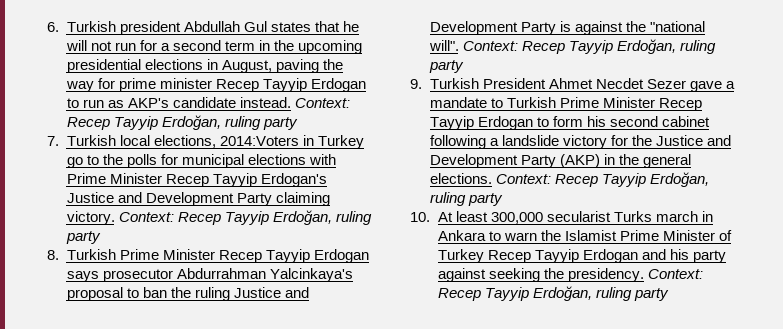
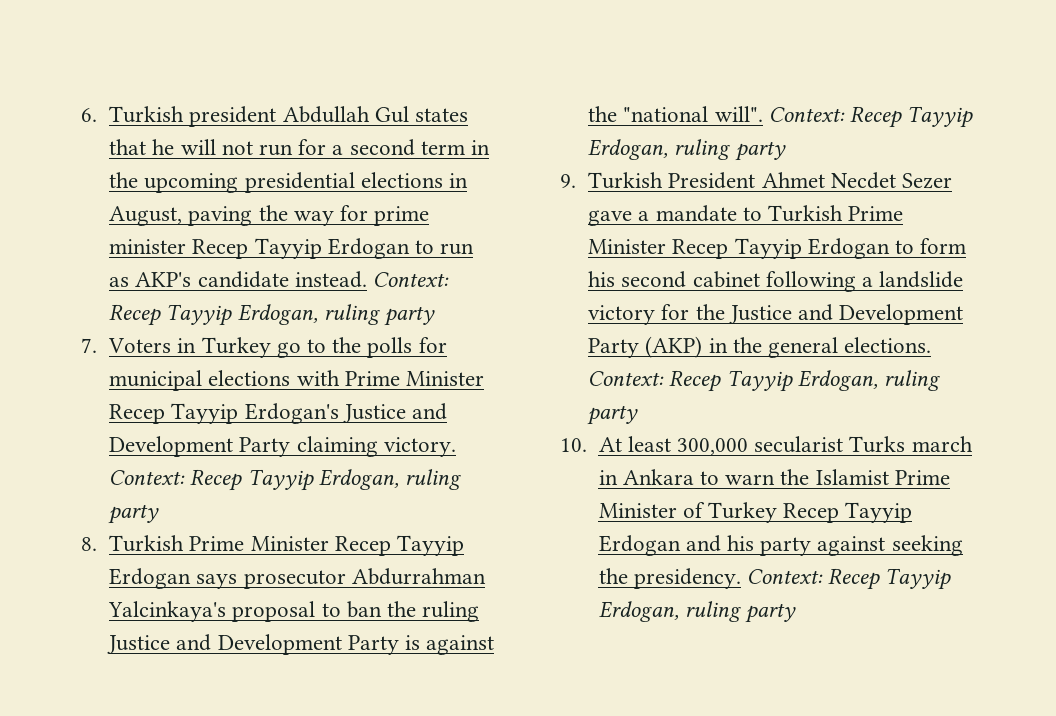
- 6. Turkish president Abdullah Gul states that he will not run for a second term in the upcoming presidential elections in August, paving the way for prime minister Recep Tayyip Erdogan to run as AKP's candidate instead. Context: Recep Tayyip Erdoğan, ruling party
+ 6. Turkish president Abdullah Gul states that he will not run for a second term in the upcoming presidential elections in August, paving the way for prime minister Recep Tayyip Erdogan to run as AKP's candidate instead. Context: Recep Tayyip Erdogan, ruling party
- 7. Turkish local elections, 2014:Voters in Turkey go to the polls for municipal elections with Prime Minister Recep Tayyip Erdogan's Justice and Development Party claiming victory. Context: Recep Tayyip Erdoğan, ruling party
+ 7. Voters in Turkey go to the polls for municipal elections with Prime Minister Recep Tayyip Erdogan's Justice and Development Party claiming victory. Context: Recep Tayyip Erdogan, ruling party
- 8. Turkish Prime Minister Recep Tayyip Erdogan says prosecutor Abdurrahman Yalcinkaya's proposal to ban the ruling Justice and Development Party is against the "national will". Context: Recep Tayyip Erdoğan, ruling party
+ 8. Turkish Prime Minister Recep Tayyip Erdogan says prosecutor Abdurrahman Yalcinkaya's proposal to ban the ruling Justice and Development Party is against the "national will". Context: Recep Tayyip Erdogan, ruling party
- 9. Turkish President Ahmet Necdet Sezer gave a mandate to Turkish Prime Minister Recep Tayyip Erdogan to form his second cabinet following a landslide victory for the Justice and Development Party (AKP) in the general elections. Context: Recep Tayyip Erdoğan, ruling party
+ 9. Turkish President Ahmet Necdet Sezer gave a mandate to Turkish Prime Minister Recep Tayyip Erdogan to form his second cabinet following a landslide victory for the Justice and Development Party (AKP) in the general elections. Context: Recep Tayyip Erdogan, ruling party
- 10. At least 300,000 secularist Turks march in Ankara to warn the Islamist Prime Minister of Turkey Recep Tayyip Erdogan and his party against seeking the presidency. Context: Recep Tayyip Erdoğan, ruling party
+ 10. At least 300,000 secularist Turks march in Ankara to warn the Islamist Prime Minister of Turkey Recep Tayyip Erdogan and his party against seeking the presidency. Context: Recep Tayyip Erdogan, ruling party

